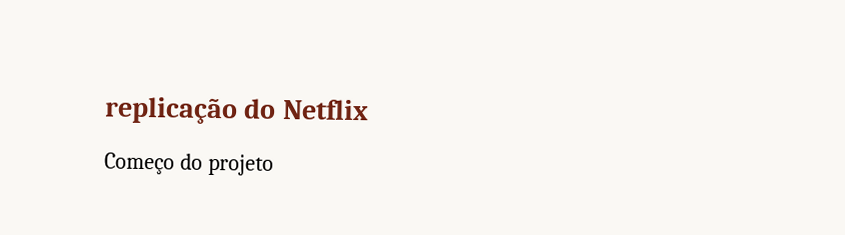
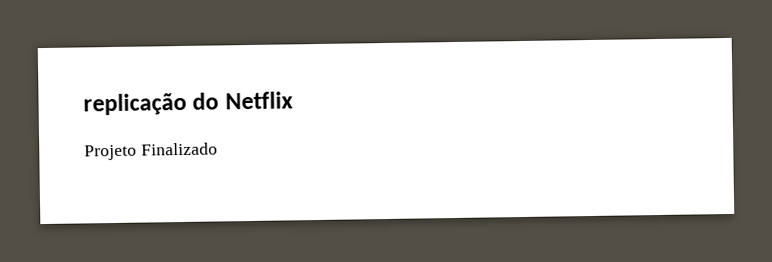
- Começo do projeto
+ Projeto Finalizado

